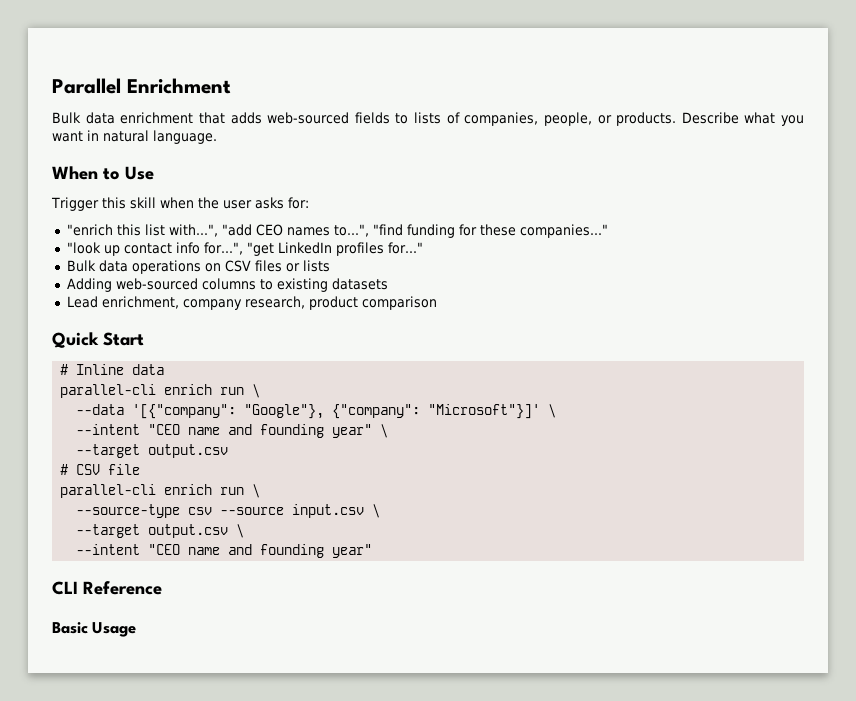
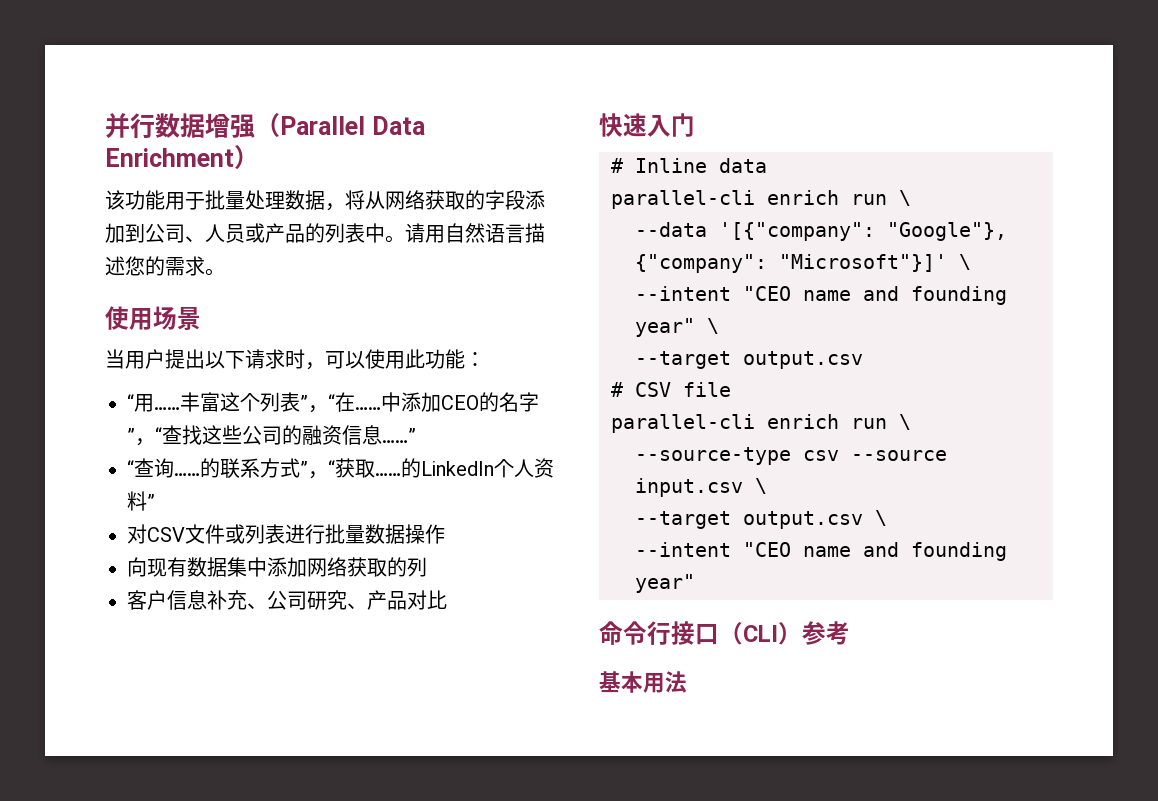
- Parallel Enrichment
- Bulk data enrichment that adds web-sourced fields to lists of companies, people, or products. Describe what you want in natural language.
- When to Use
- Trigger this skill when the user asks for:
- "enrich this list with...", "add CEO names to...", "find funding for these companies..."
- "look up contact info for...", "get LinkedIn profiles for..."
- Bulk data operations on CSV files or lists
- Adding web-sourced columns to existing datasets
- Lead enrichment, company research, product comparison
- Quick Start
+ 并行数据增强（Parallel Data Enrichment）
+ 该功能用于批量处理数据，将从网络获取的字段添加到公司、人员或产品的列表中。请用自然语言描述您的需求。
+ 使用场景
+ 当用户提出以下请求时，可以使用此功能：
+ “用……丰富这个列表”，“在……中添加CEO的名字”，“查找这些公司的融资信息……”
+ “查询……的联系方式”，“获取……的LinkedIn个人资料”
+ 对CSV文件或列表进行批量数据操作
+ 向现有数据集中添加网络获取的列
+ 客户信息补充、公司研究、产品对比
+ 快速入门
- CLI Reference
- Basic Usage
+ 命令行接口（CLI）参考
+ 基本用法

